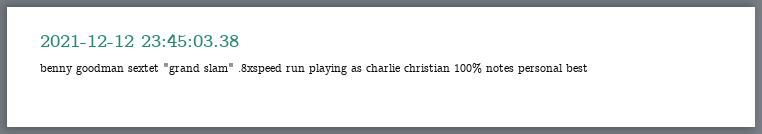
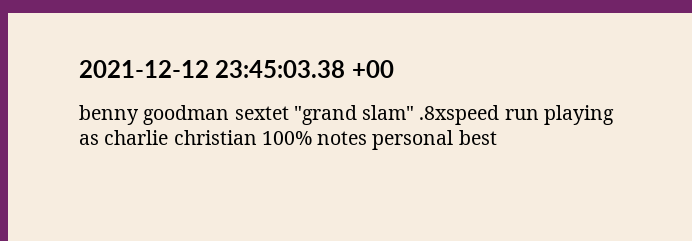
- 2021-12-12 23:45:03.38
+ 2021-12-12 23:45:03.38 +00

